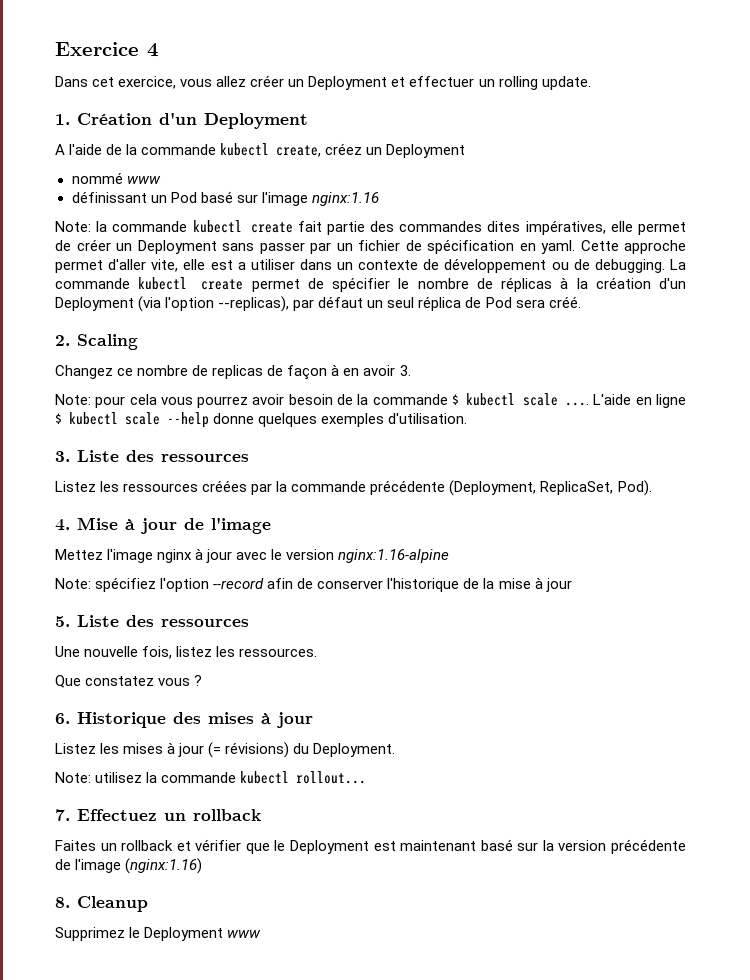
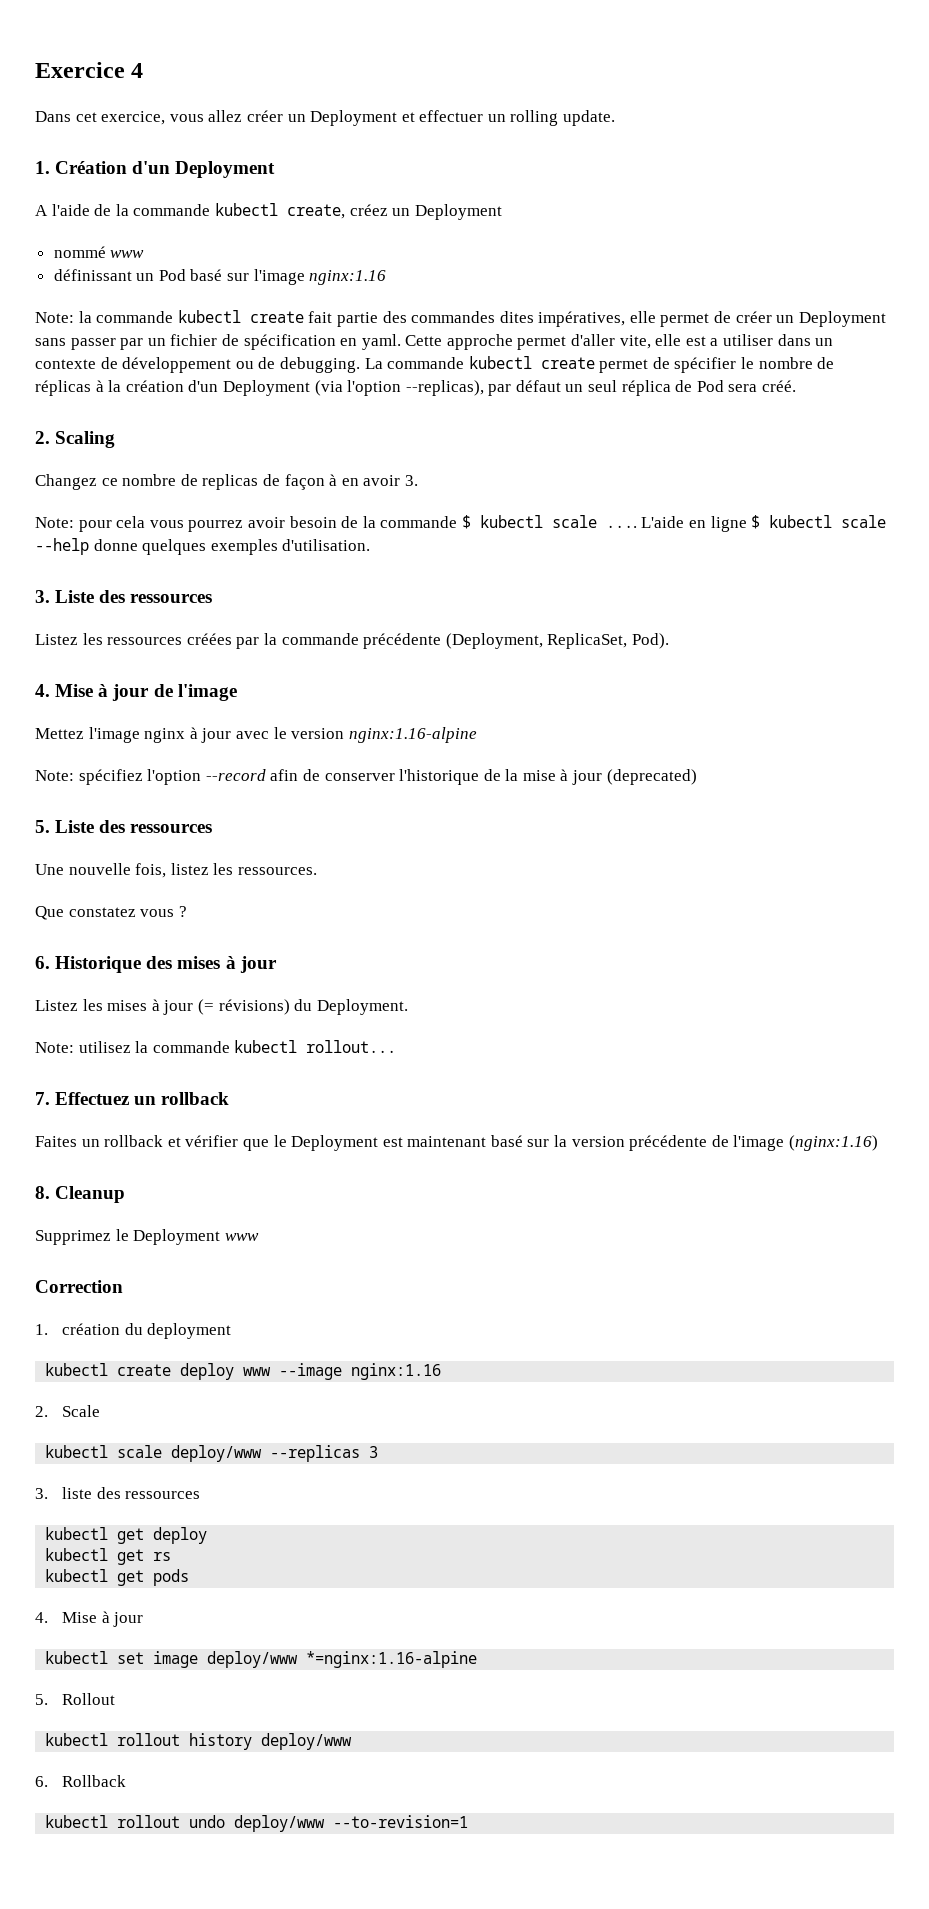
- Note: spécifiez l'option --record afin de conserver l'historique de la mise à jour
+ Note: spécifiez l'option --record afin de conserver l'historique de la mise à jour (deprecated)
+ Correction
+ 1. création du deployment
+ kubectl create deploy www --image nginx:1.16
+ 2. Scale
+ kubectl scale deploy/www --replicas 3
+ 3. liste des ressources
+ kubectl get deploy
+ kubectl get rs
+ kubectl get pods
+ 4. Mise à jour
+ kubectl set image deploy/www *=nginx:1.16-alpine
+ 5. Rollout
+ kubectl rollout history deploy/www
+ 6. Rollback
+ kubectl rollout undo deploy/www --to-revision=1

